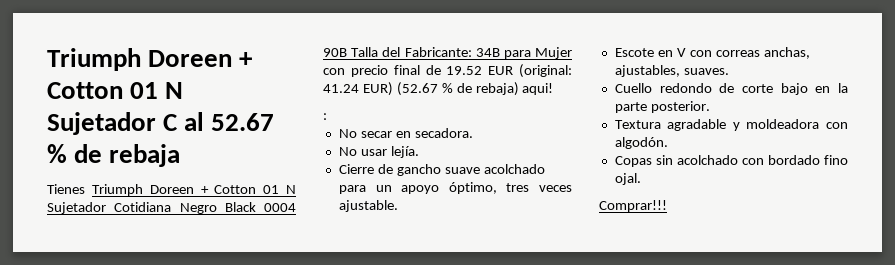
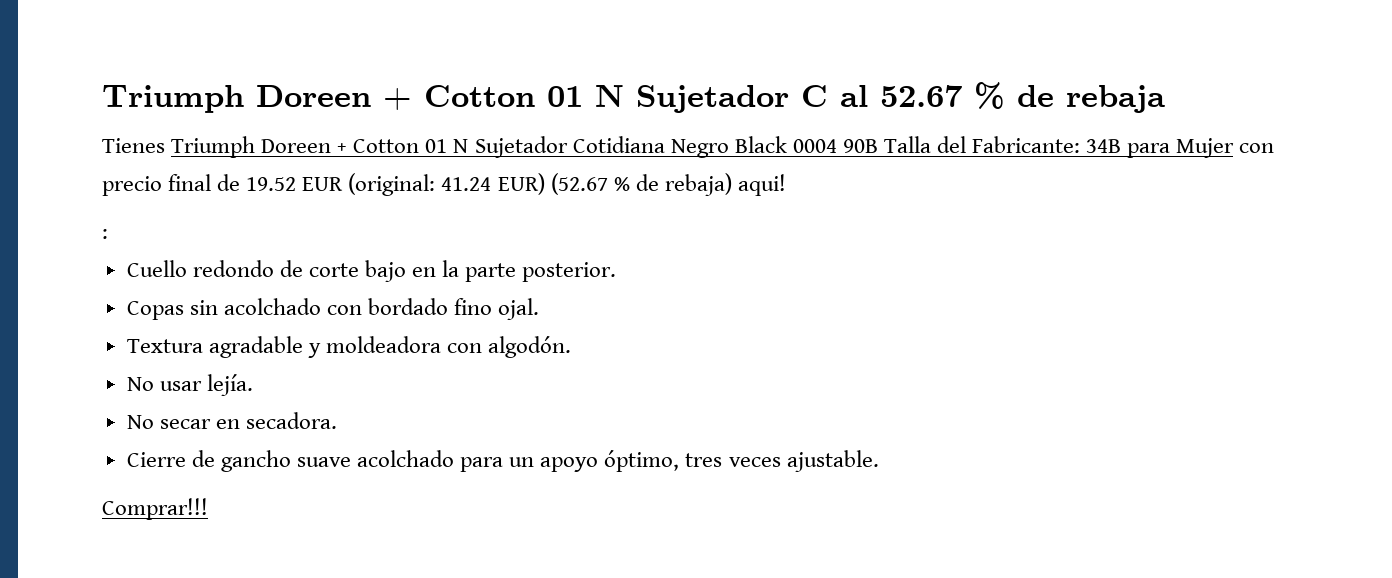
+ Cuello redondo de corte bajo en la parte posterior.
+ Copas sin acolchado con bordado fino ojal.
+ Textura agradable y moldeadora con algodón.
+ No usar lejía.
- No usar lejía.
- Escote en V con correas anchas, ajustables, suaves.
- Cuello redondo de corte bajo en la parte posterior.
- Textura agradable y moldeadora con algodón.
- Copas sin acolchado con bordado fino ojal.

